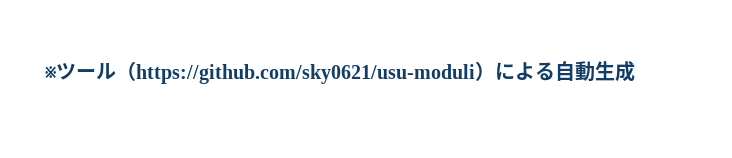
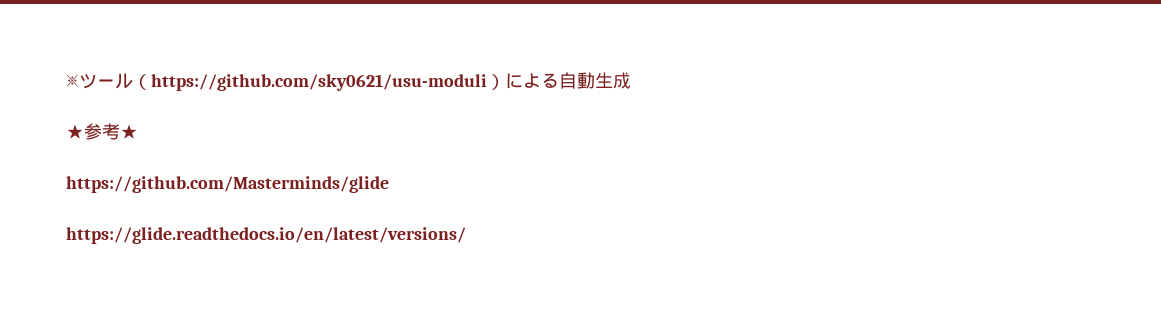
+ ★参考★
+ https://github.com/Masterminds/glide
+ https://glide.readthedocs.io/en/latest/versions/

